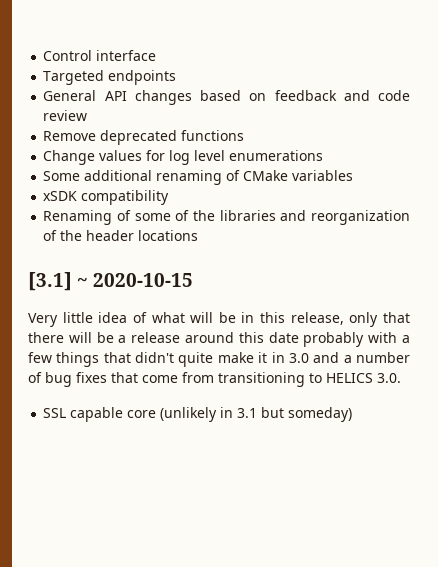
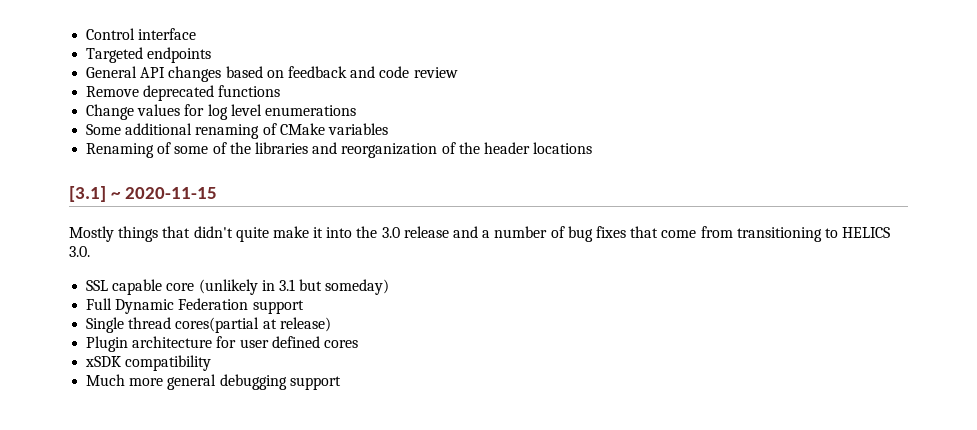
- xSDK compatibility
- [3.1] ~ 2020-10-15
- Very little idea of what will be in this release, only that there will be a release around this date probably with a few things that didn't quite make it in 3.0 and a number of bug fixes that come from transitioning to HELICS 3.0.
+ [3.1] ~ 2020-11-15
+ Mostly things that didn't quite make it into the 3.0 release and a number of bug fixes that come from transitioning to HELICS 3.0.
+ Full Dynamic Federation support
+ Single thread cores(partial at release)
+ Plugin architecture for user defined cores
+ xSDK compatibility
+ Much more general debugging support

